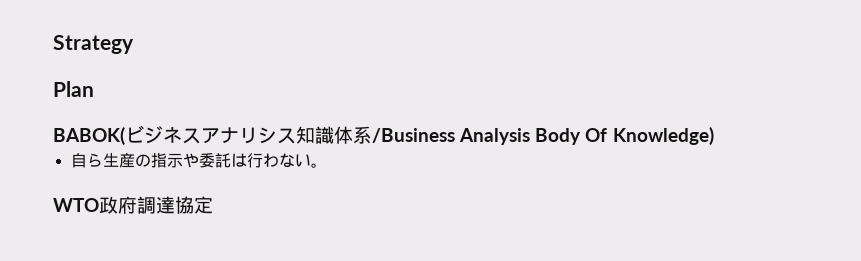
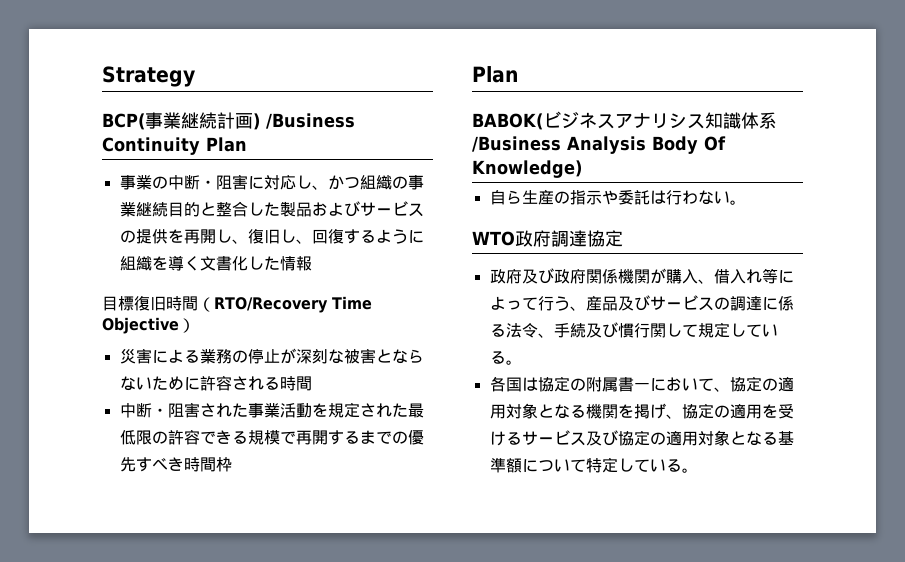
+ BCP(事業継続計画) /Business Continuity Plan
+ 事業の中断・阻害に対応し、かつ組織の事業継続目的と整合した製品およびサービスの提供を再開し、復旧し、回復するように組織を導く文書化した情報
+ 目標復旧時間（RTO/Recovery Time Objective）
+ 災害による業務の停止が深刻な被害とならないために許容される時間
+ 中断・阻害された事業活動を規定された最低限の許容できる規模で再開するまでの優先すべき時間枠
+ 政府及び政府関係機関が購入、借入れ等によって行う、産品及びサービスの調達に係る法令、手続及び慣行関して規定している。
+ 各国は協定の附属書一において、協定の適用対象となる機関を掲げ、協定の適用を受けるサービス及び協定の適用対象となる基準額について特定している。

